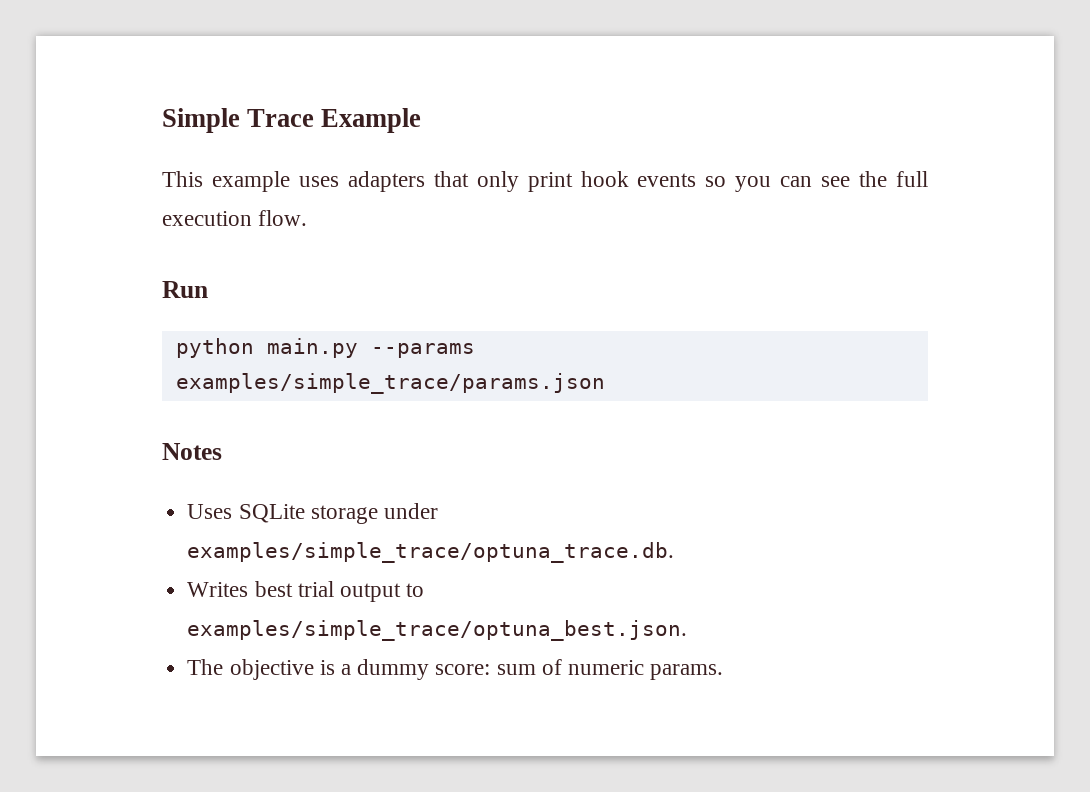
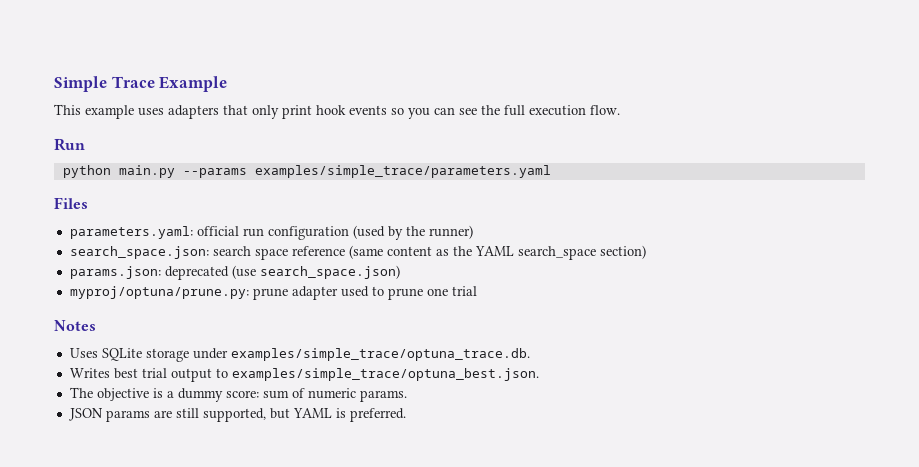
- python main.py --params examples/simple_trace/params.json
+ python main.py --params examples/simple_trace/parameters.yaml
+ Files
+ parameters.yaml: official run configuration (used by the runner)
+ search_space.json: search space reference (same content as the YAML search_space section)
+ params.json: deprecated (use search_space.json)
+ myproj/optuna/prune.py: prune adapter used to prune one trial
+ JSON params are still supported, but YAML is preferred.

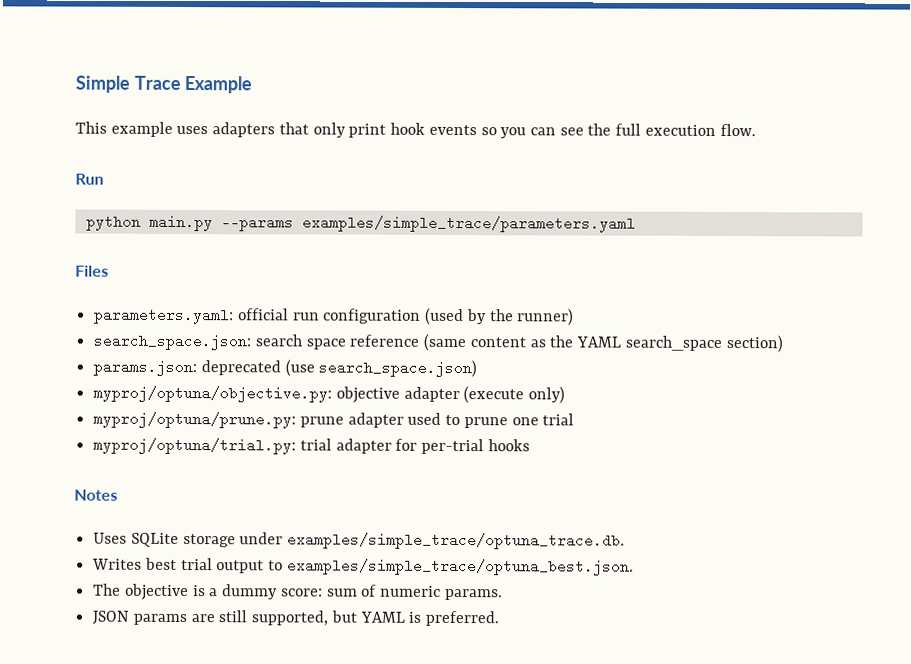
+ myproj/optuna/objective.py: objective adapter (execute only)
+ myproj/optuna/trial.py: trial adapter for per-trial hooks

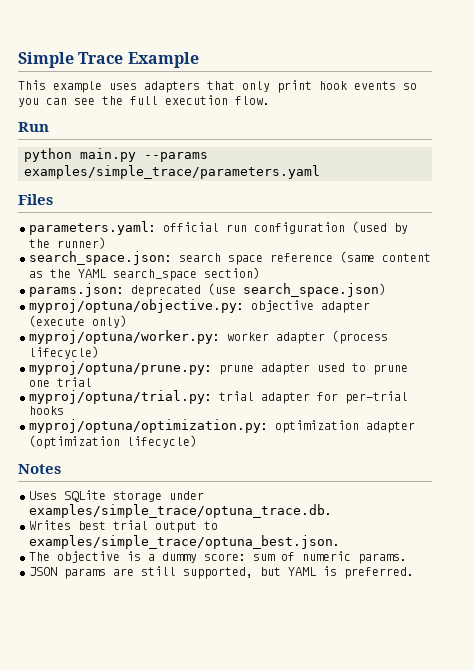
+ myproj/optuna/worker.py: worker adapter (process lifecycle)
+ myproj/optuna/optimization.py: optimization adapter (optimization lifecycle)

